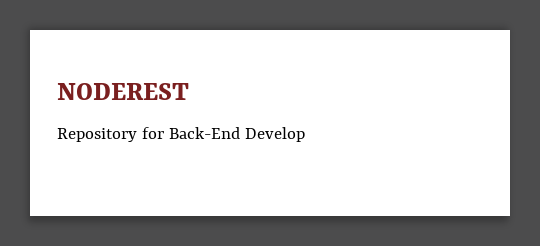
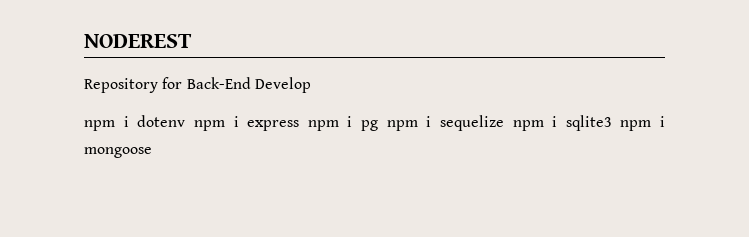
+ npm i dotenv npm i express npm i pg npm i sequelize npm i sqlite3 npm i mongoose

